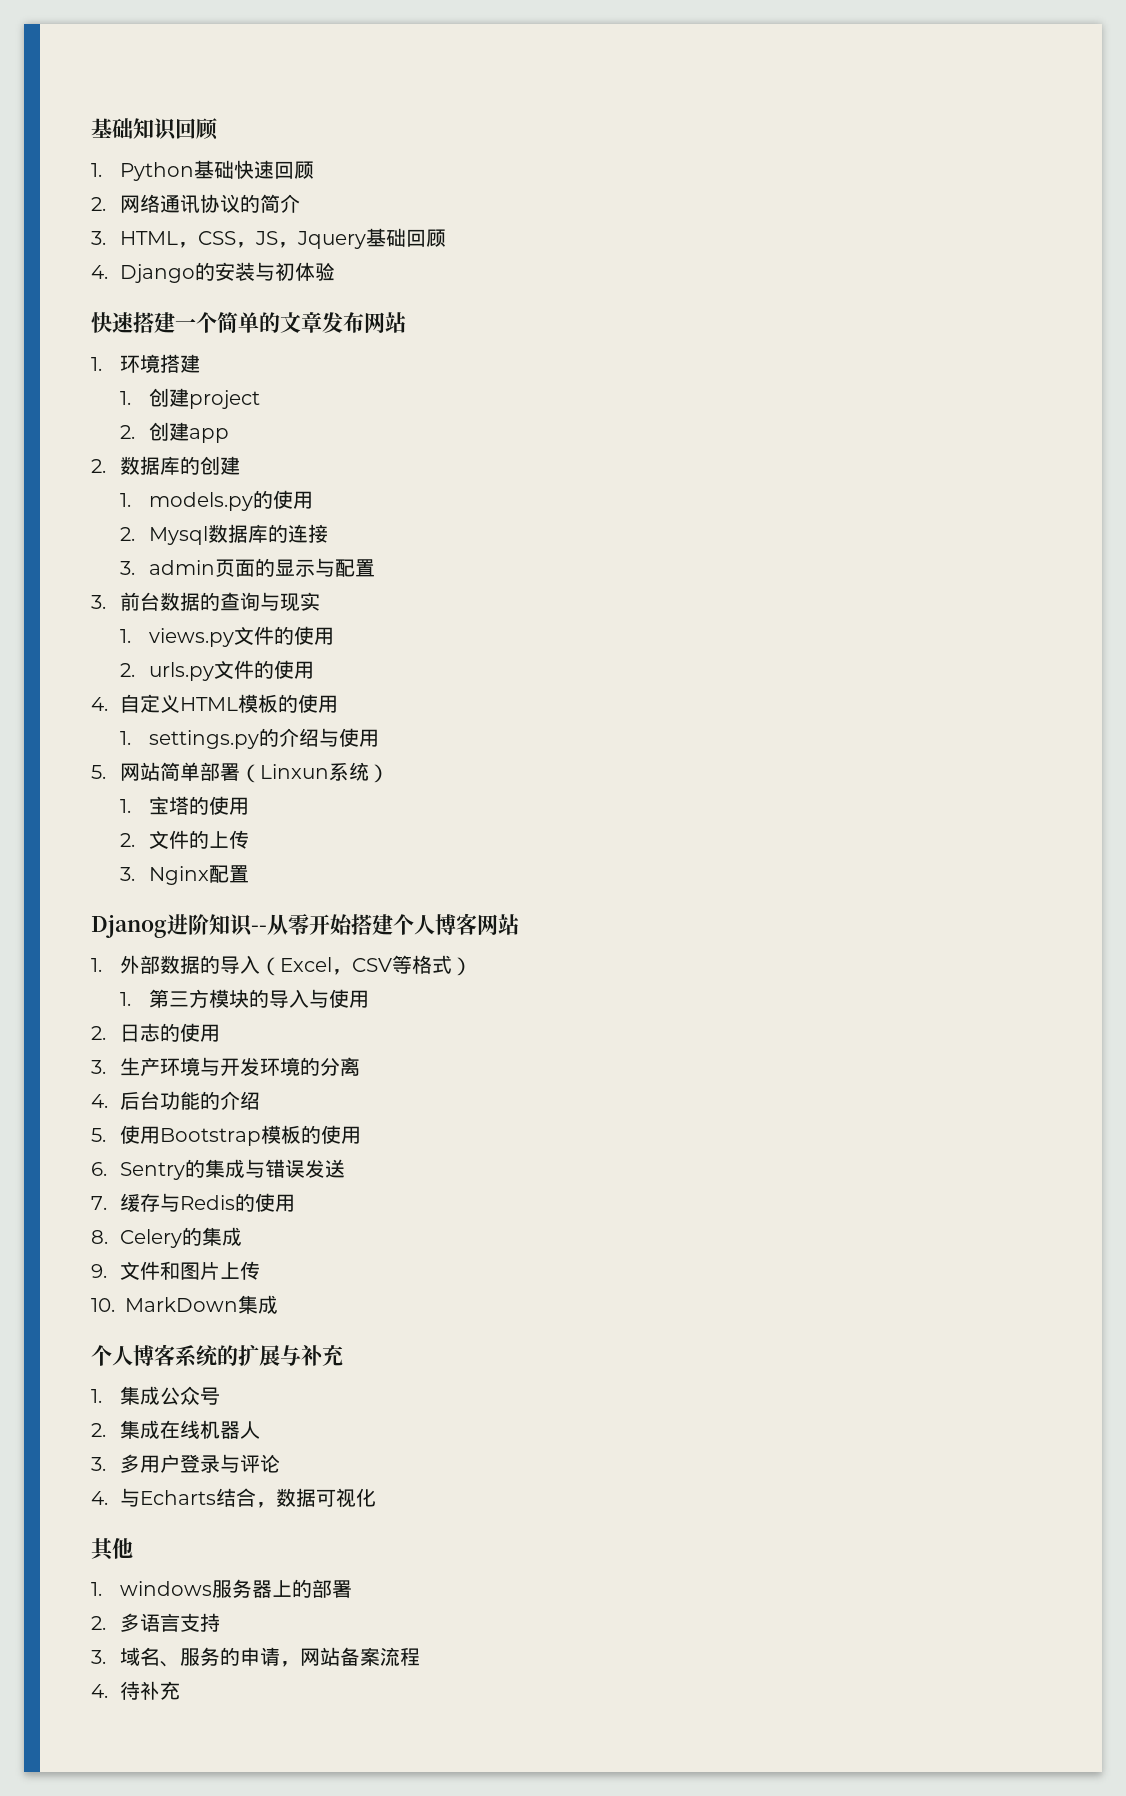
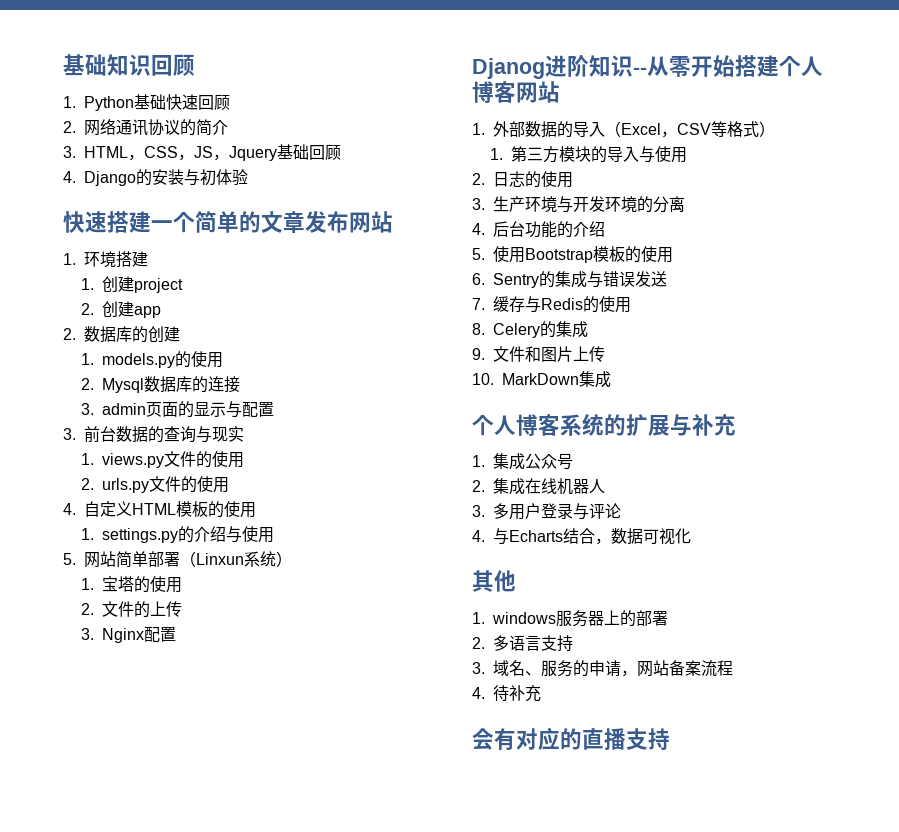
+ 会有对应的直播支持

